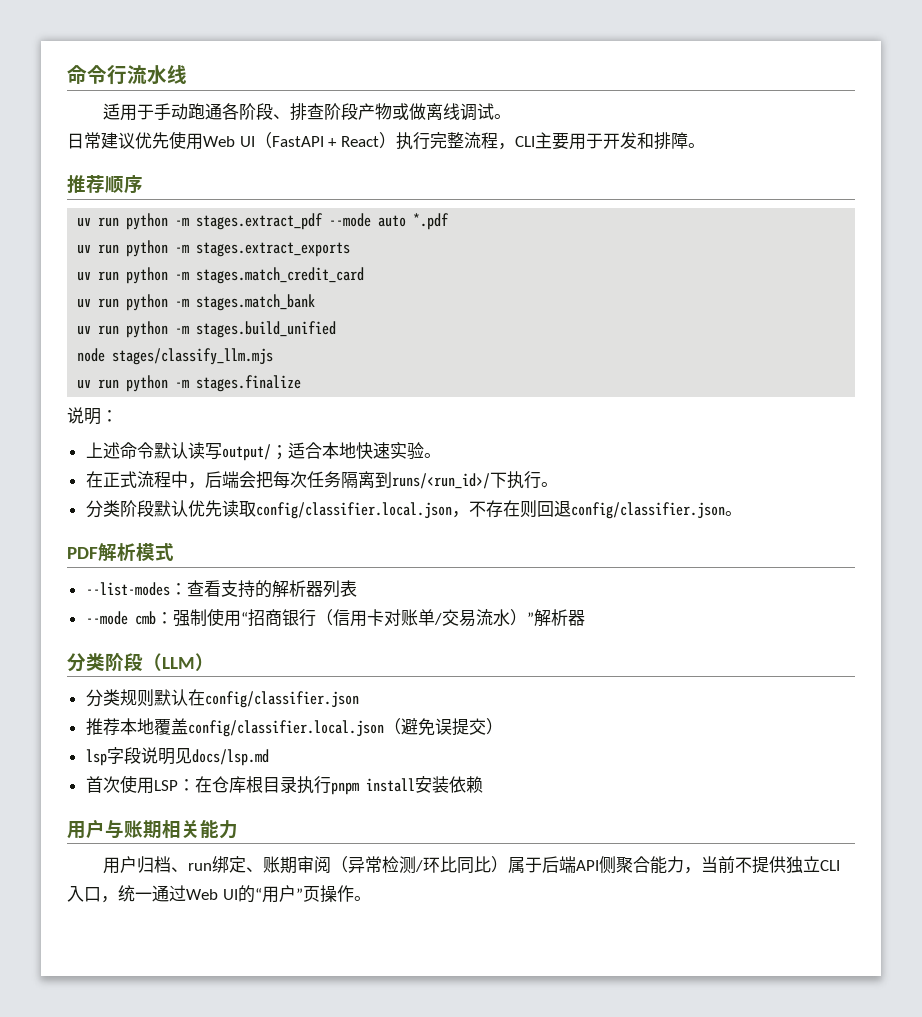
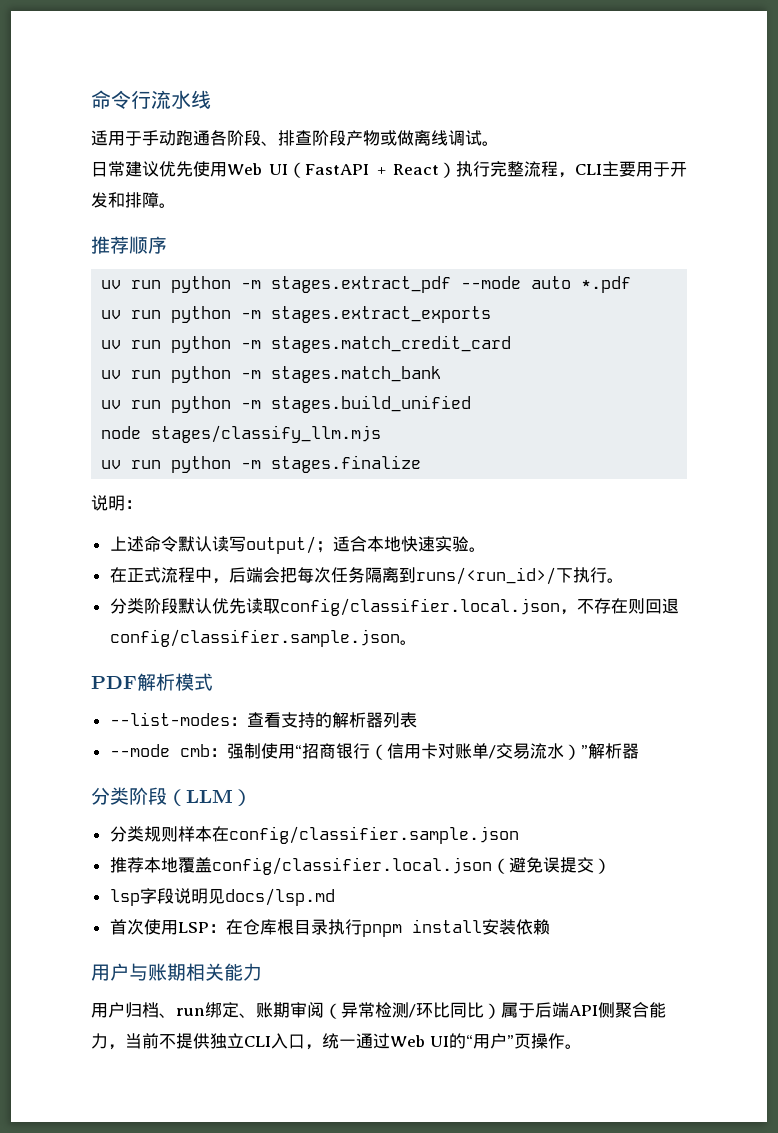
- 分类阶段默认优先读取config/classifier.local.json，不存在则回退config/classifier.json。
+ 分类阶段默认优先读取config/classifier.local.json，不存在则回退config/classifier.sample.json。
- 分类规则默认在config/classifier.json
+ 分类规则样本在config/classifier.sample.json

